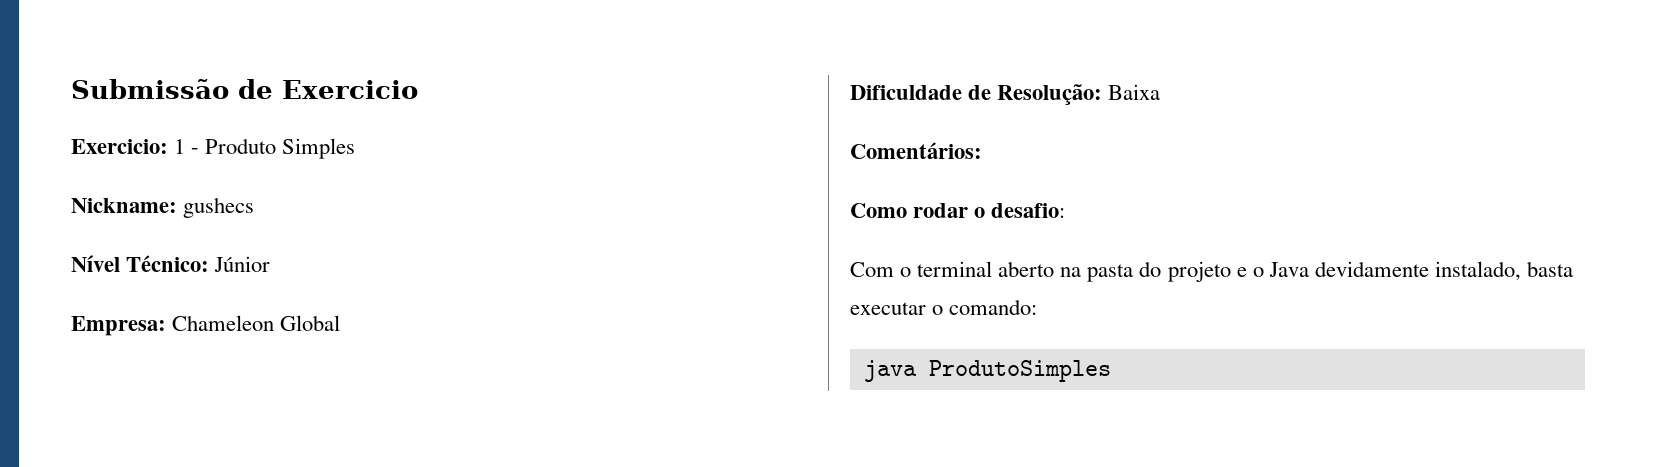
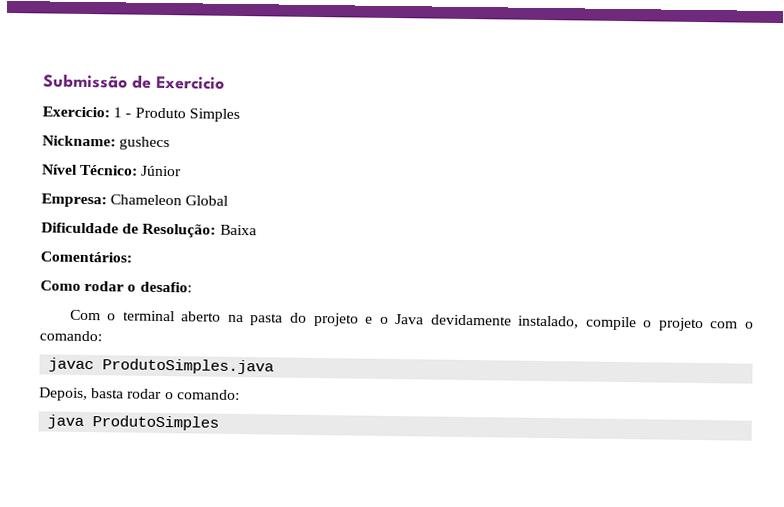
- Com o terminal aberto na pasta do projeto e o Java devidamente instalado, basta executar o comando:
+ Com o terminal aberto na pasta do projeto e o Java devidamente instalado, compile o projeto com o comando:
+ javac ProdutoSimples.java
+ Depois, basta rodar o comando:

